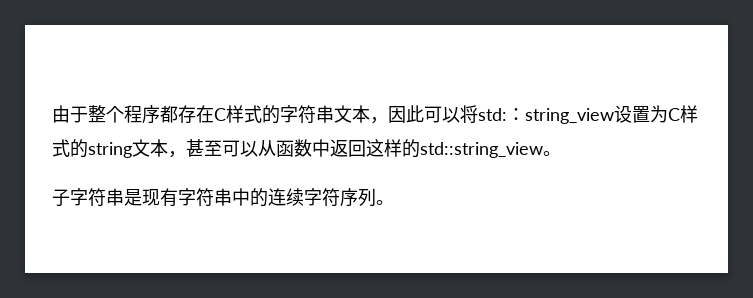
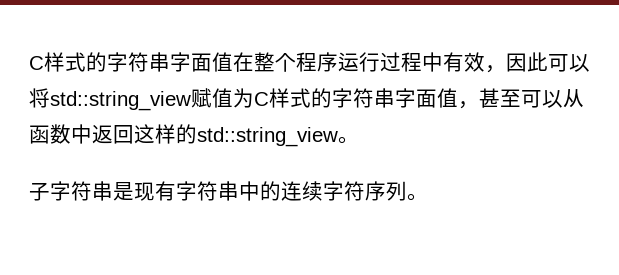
- 由于整个程序都存在C样式的字符串文本，因此可以将std:：string_view设置为C样式的string文本，甚至可以从函数中返回这样的std::string_view。
+ C样式的字符串字面值在整个程序运行过程中有效，因此可以将std::string_view赋值为C样式的字符串字面值，甚至可以从函数中返回这样的std::string_view。

